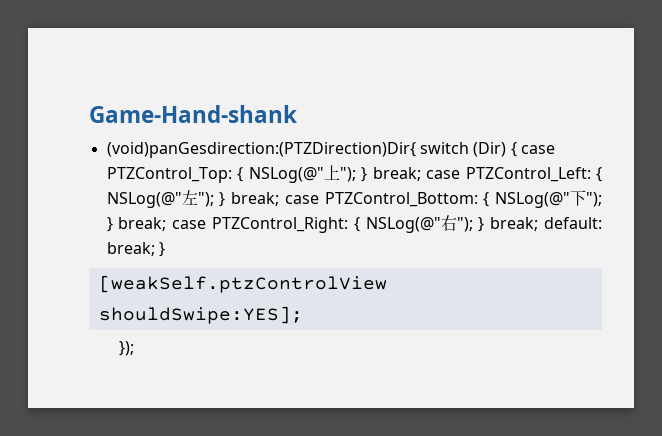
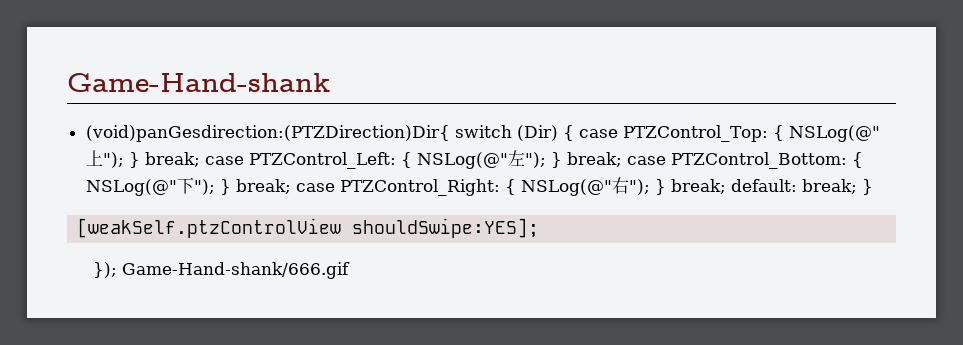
- });
+ }); Game-Hand-shank/666.gif

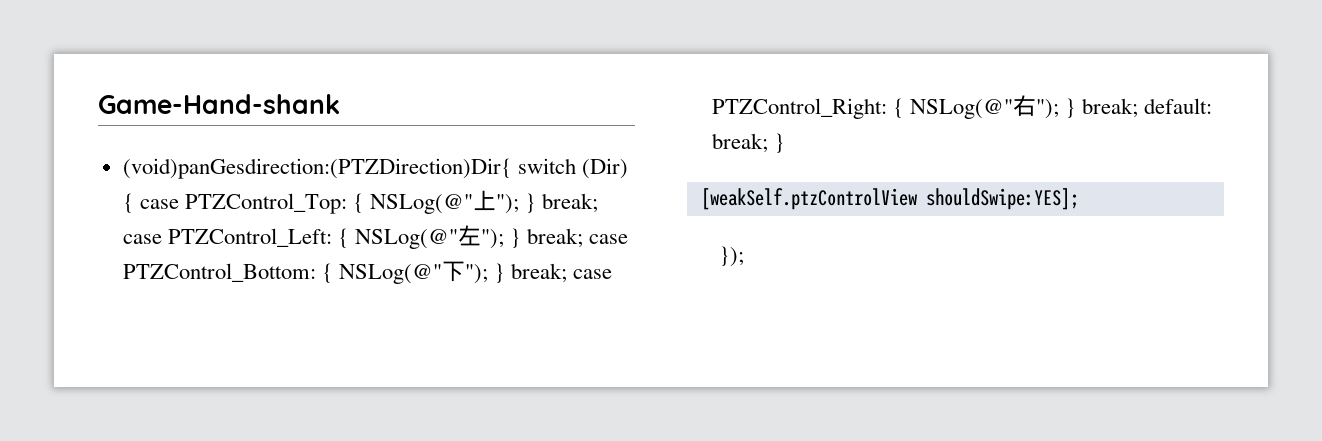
- }); Game-Hand-shank/666.gif
+ });

